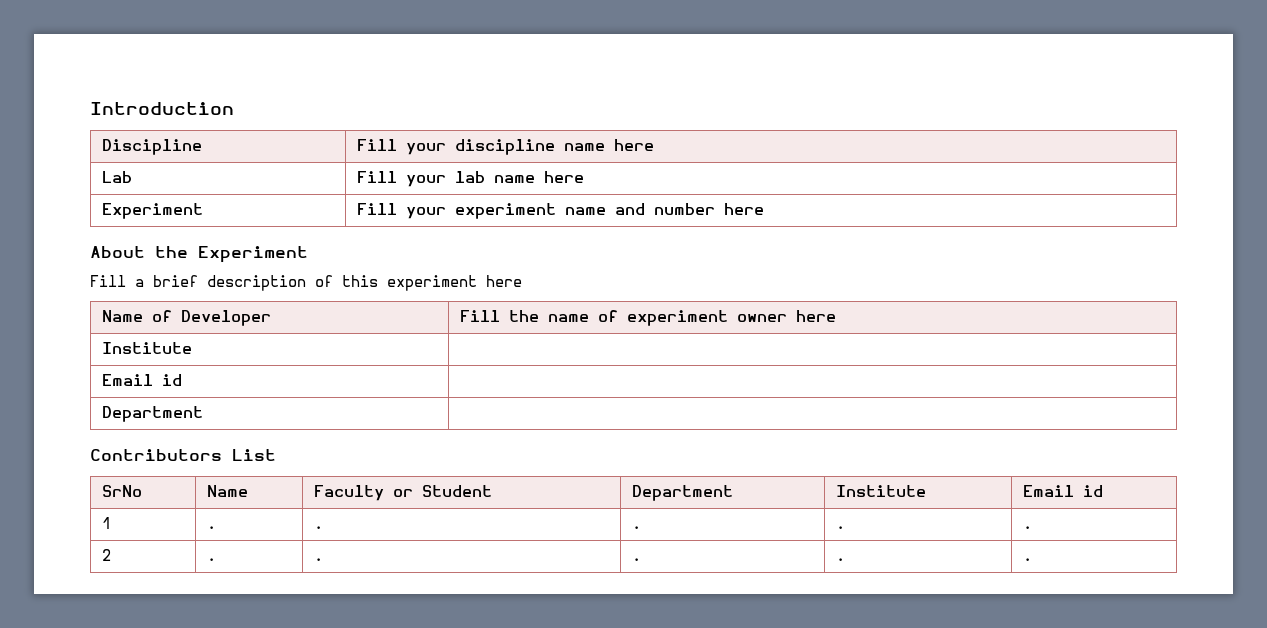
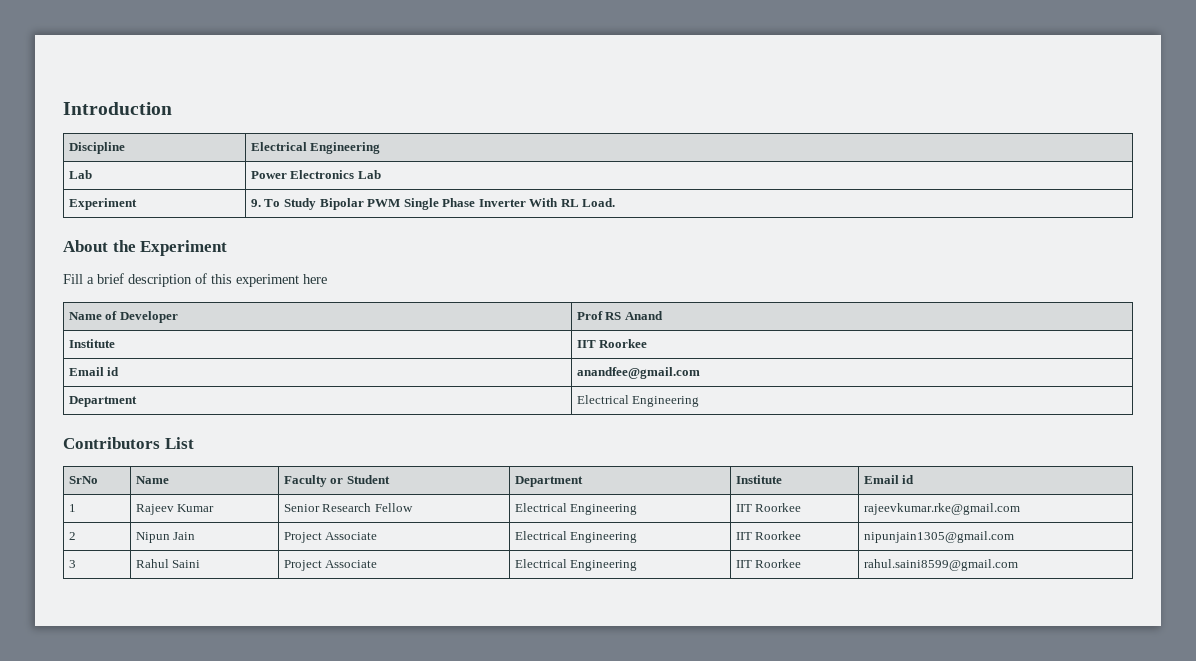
- Discipline | Fill your discipline name here
- Lab | Fill your lab name here
- Experiment | Fill your experiment name and number here
+ Discipline | Electrical Engineering
+ Lab | Power Electronics Lab
+ Experiment | 9. To Study Bipolar PWM Single Phase Inverter With RL Load.
- Name of Developer | Fill the name of experiment owner here
- Institute |
+ Name of Developer | Prof RS Anand
+ Institute | IIT Roorkee
- Email id |
- Department |
+ Email id | anandfee@gmail.com
+ Department | Electrical Engineering
- 1 | . | . | . | . | .
- 2 | . | . | . | . | .
+ 1 | Rajeev Kumar | Senior Research Fellow | Electrical Engineering | IIT Roorkee | rajeevkumar.rke@gmail.com
+ 2 | Nipun Jain | Project Associate | Electrical Engineering | IIT Roorkee | nipunjain1305@gmail.com
+ 3 | Rahul Saini | Project Associate | Electrical Engineering | IIT Roorkee | rahul.saini8599@gmail.com

